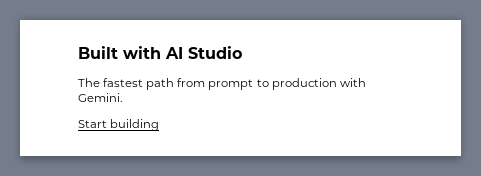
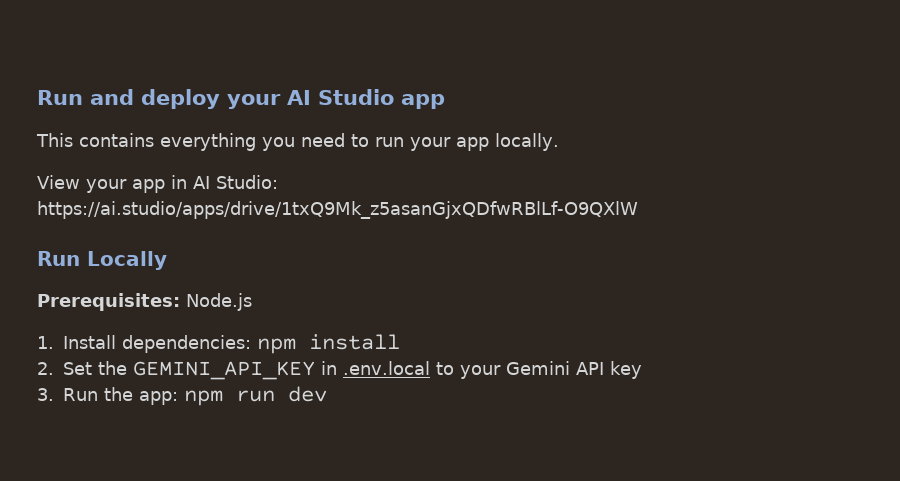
- Built with AI Studio
- The fastest path from prompt to production with Gemini.
- Start building
+ Run and deploy your AI Studio app
+ This contains everything you need to run your app locally.
+ View your app in AI Studio: https://ai.studio/apps/drive/1txQ9Mk_z5asanGjxQDfwRBlLf-O9QXlW
+ Run Locally
+ Prerequisites: Node.js
+ 1. Install dependencies: npm install
+ 2. Set the GEMINI_API_KEY in .env.local to your Gemini API key
+ 3. Run the app: npm run dev

